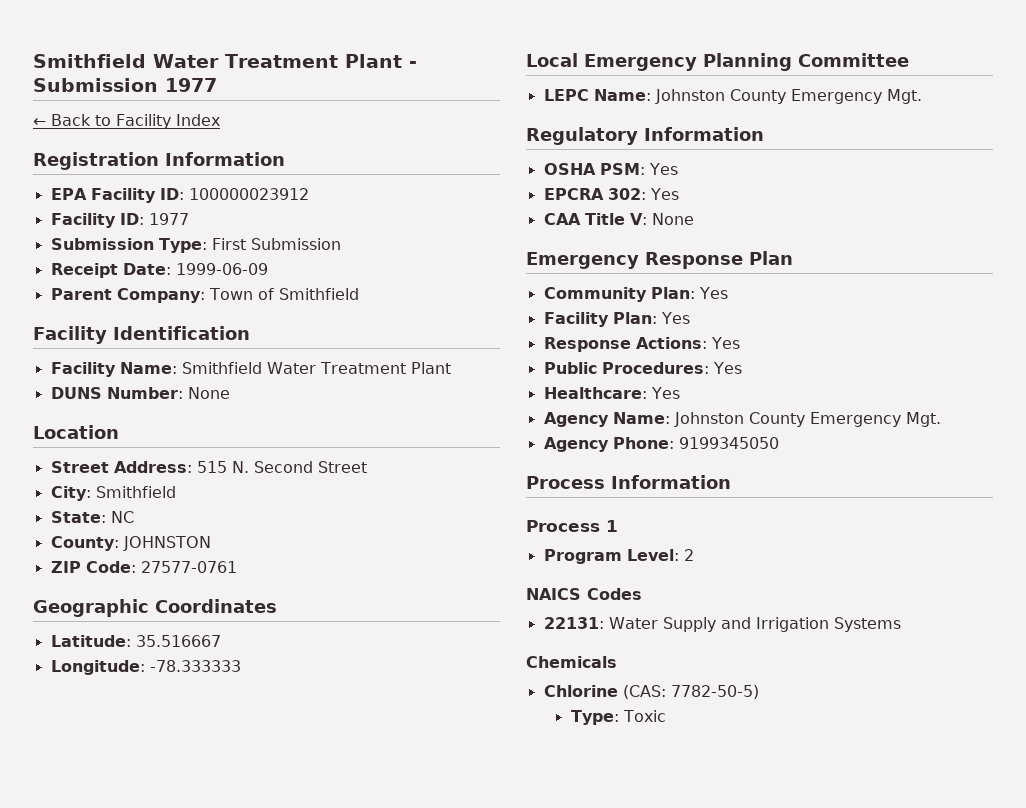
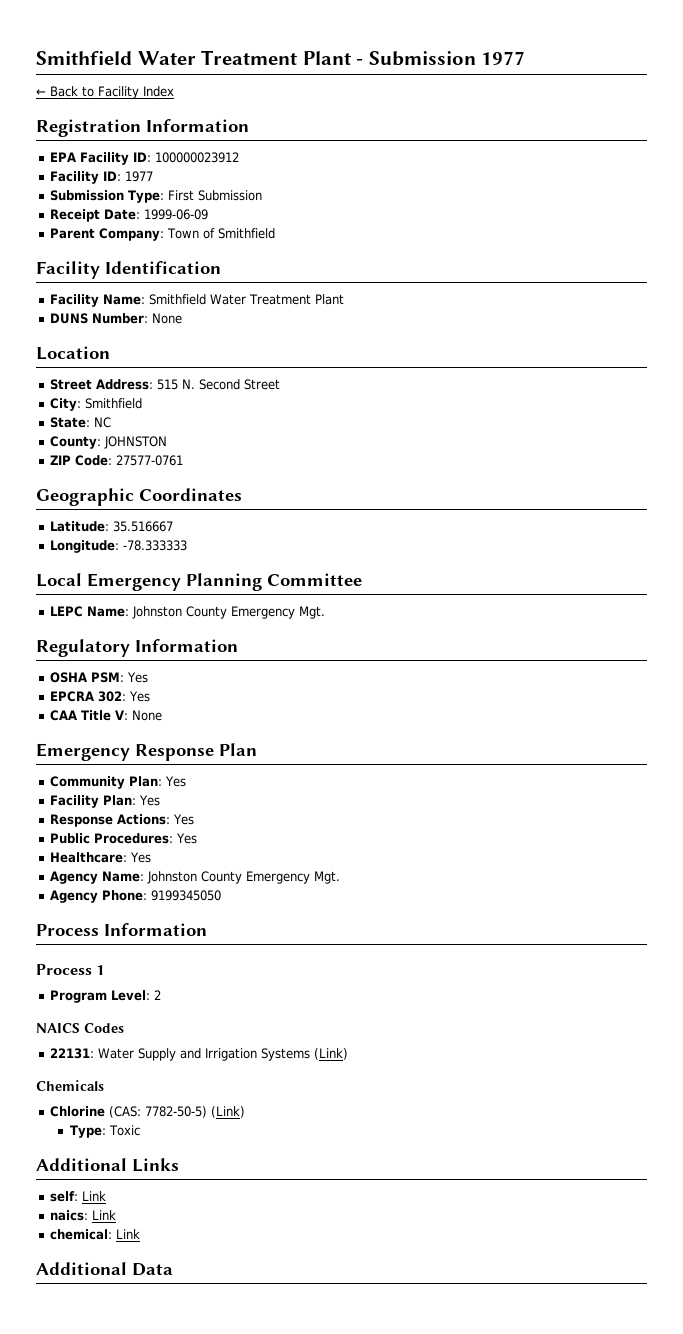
- 22131: Water Supply and Irrigation Systems
+ 22131: Water Supply and Irrigation Systems (Link)
- Chlorine (CAS: 7782-50-5)
+ Chlorine (CAS: 7782-50-5) (Link)
+ Additional Links
+ self: Link
+ naics: Link
+ chemical: Link
+ Additional Data

